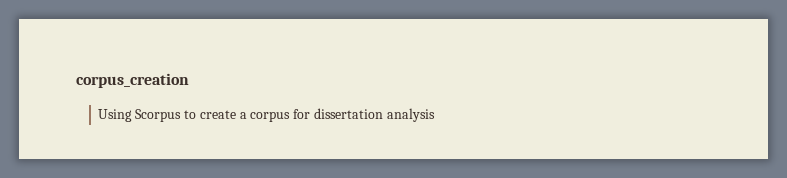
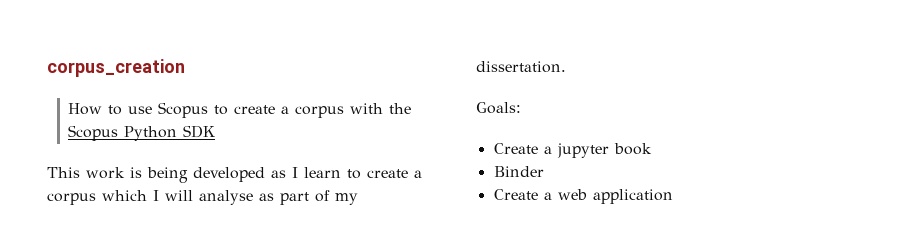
- Using Scorpus to create a corpus for dissertation analysis
+ How to use Scopus to create a corpus with the Scopus Python SDK
+ This work is being developed as I learn to create a corpus which I will analyse as part of my dissertation.
+ Goals:
+ Create a jupyter book
+ Binder
+ Create a web application

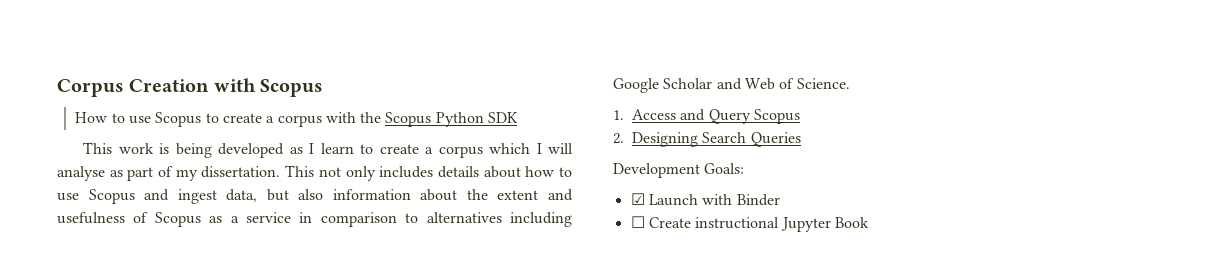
- corpus_creation
+ Corpus Creation with Scopus
- This work is being developed as I learn to create a corpus which I will analyse as part of my dissertation.
- Goals:
- Create a jupyter book
- Binder
- Create a web application
+ This work is being developed as I learn to create a corpus which I will analyse as part of my dissertation. This not only includes details about how to use Scopus and ingest data, but also information about the extent and usefulness of Scopus as a service in comparison to alternatives including Google Scholar and Web of Science.
+ 1. Access and Query Scopus
+ 2. Designing Search Queries
+ Development Goals:
+ ☑ Launch with Binder
+ ☐ Create instructional Jupyter Book

